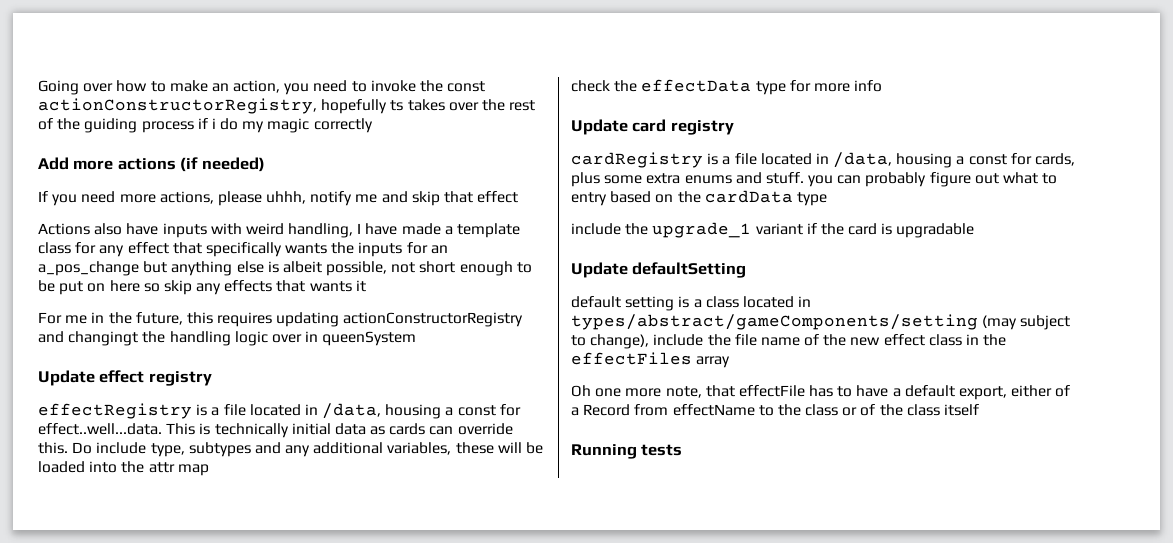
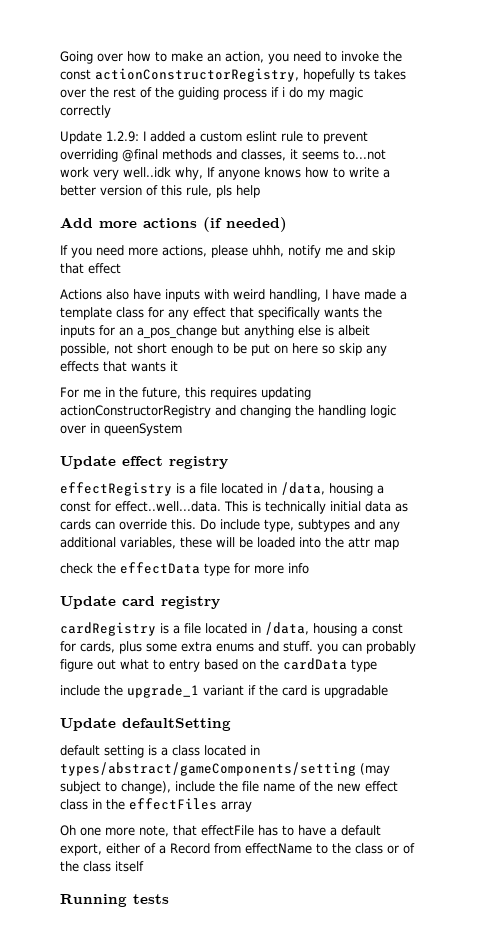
+ Update 1.2.9: I added a custom eslint rule to prevent overriding @final methods and classes, it seems to...not work very well..idk why, If anyone knows how to write a better version of this rule, pls help
- For me in the future, this requires updating actionConstructorRegistry and changingt the handling logic over in queenSystem
+ For me in the future, this requires updating actionConstructorRegistry and changing the handling logic over in queenSystem

